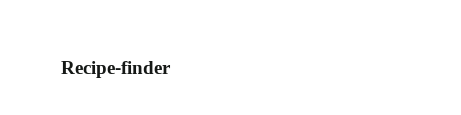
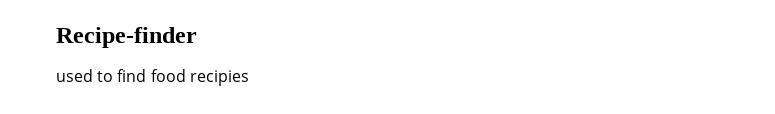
+ used to find food recipies

